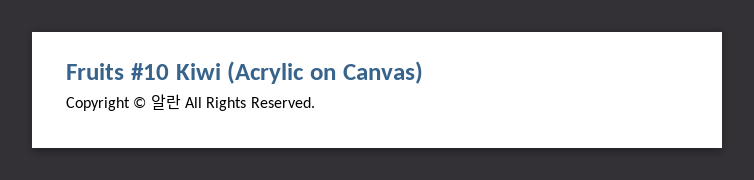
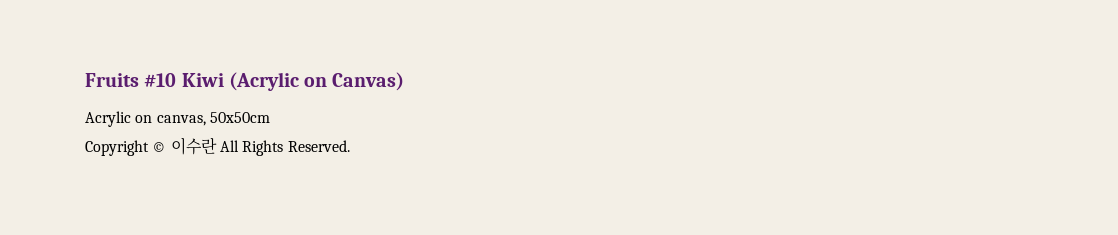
+ Acrylic on canvas, 50x50cm
- Copyright © 알란 All Rights Reserved.
+ Copyright © 이수란 All Rights Reserved.

